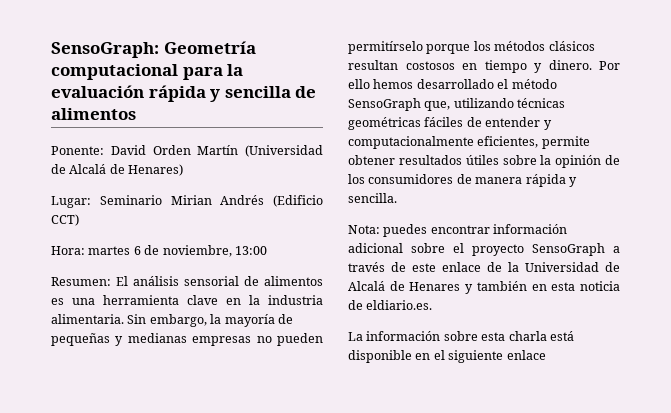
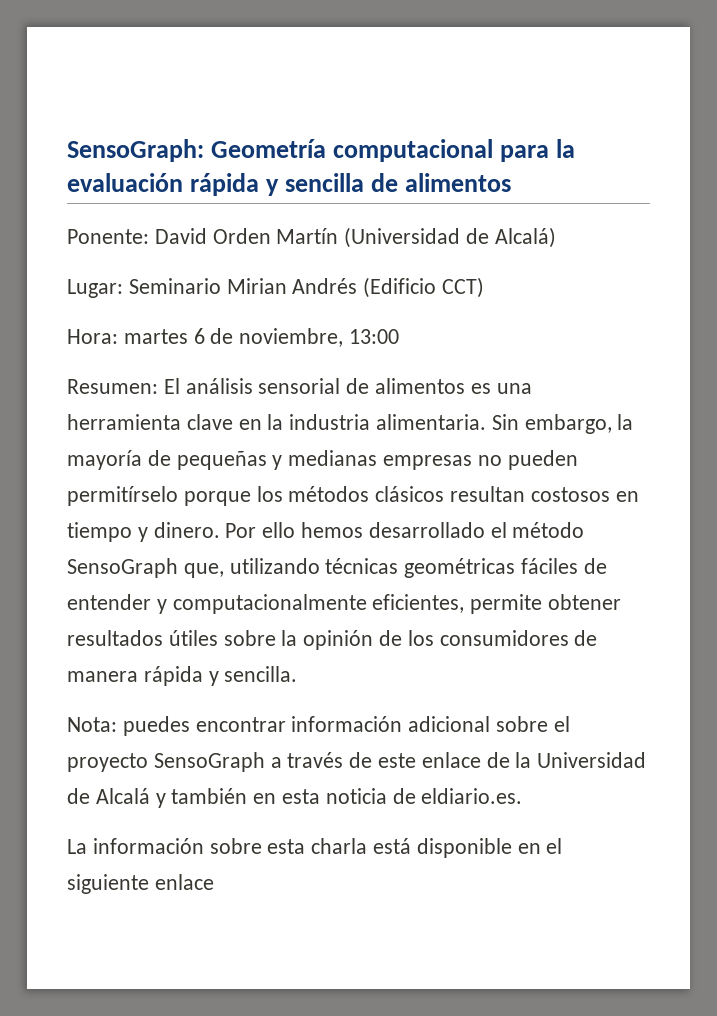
- Ponente: David Orden Martín (Universidad de Alcalá de Henares)
+ Ponente: David Orden Martín (Universidad de Alcalá)
- Nota: puedes encontrar información adicional sobre el proyecto SensoGraph a través de este enlace de la Universidad de Alcalá de Henares y también en esta noticia de eldiario.es.
+ Nota: puedes encontrar información adicional sobre el proyecto SensoGraph a través de este enlace de la Universidad de Alcalá y también en esta noticia de eldiario.es.

